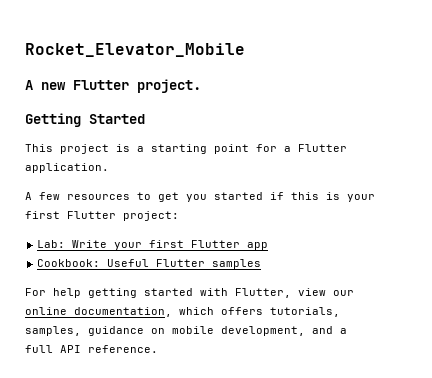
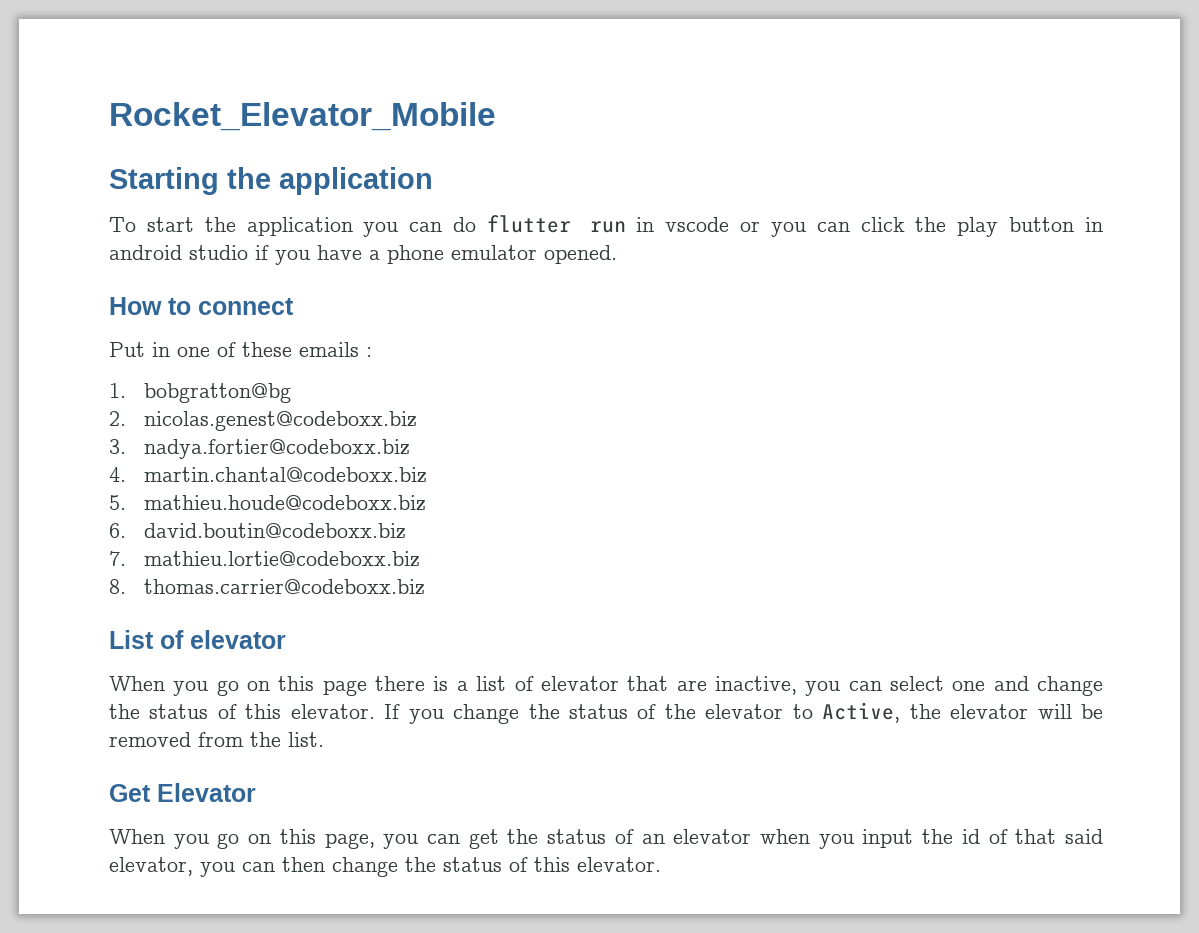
- A new Flutter project.
- Getting Started
- This project is a starting point for a Flutter application.
- A few resources to get you started if this is your first Flutter project:
- Lab: Write your first Flutter app
- Cookbook: Useful Flutter samples
- For help getting started with Flutter, view our online documentation, which offers tutorials, samples, guidance on mobile development, and a full API reference.
+ Starting the application
+ To start the application you can do flutter run in vscode or you can click the play button in android studio if you have a phone emulator opened.
+ How to connect
+ Put in one of these emails :
+ 1. bobgratton@bg
+ 2. nicolas.genest@codeboxx.biz
+ 3. nadya.fortier@codeboxx.biz
+ 4. martin.chantal@codeboxx.biz
+ 5. mathieu.houde@codeboxx.biz
+ 6. david.boutin@codeboxx.biz
+ 7. mathieu.lortie@codeboxx.biz
+ 8. thomas.carrier@codeboxx.biz
+ List of elevator
+ When you go on this page there is a list of elevator that are inactive, you can select one and change the status of this elevator. If you change the status of the elevator to Active, the elevator will be removed from the list.
+ Get Elevator
+ When you go on this page, you can get the status of an elevator when you input the id of that said elevator, you can then change the status of this elevator.

